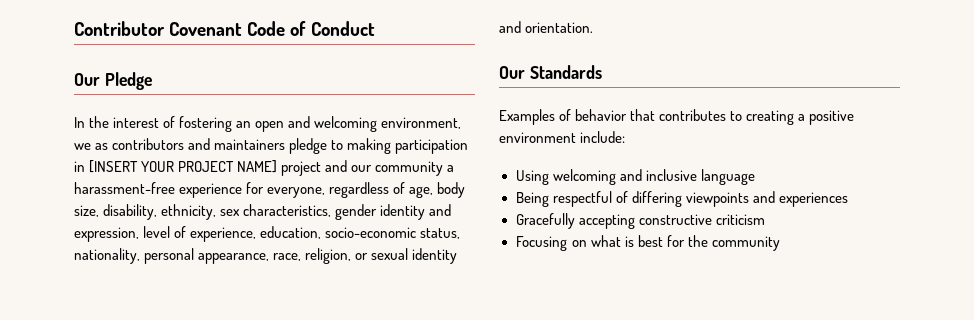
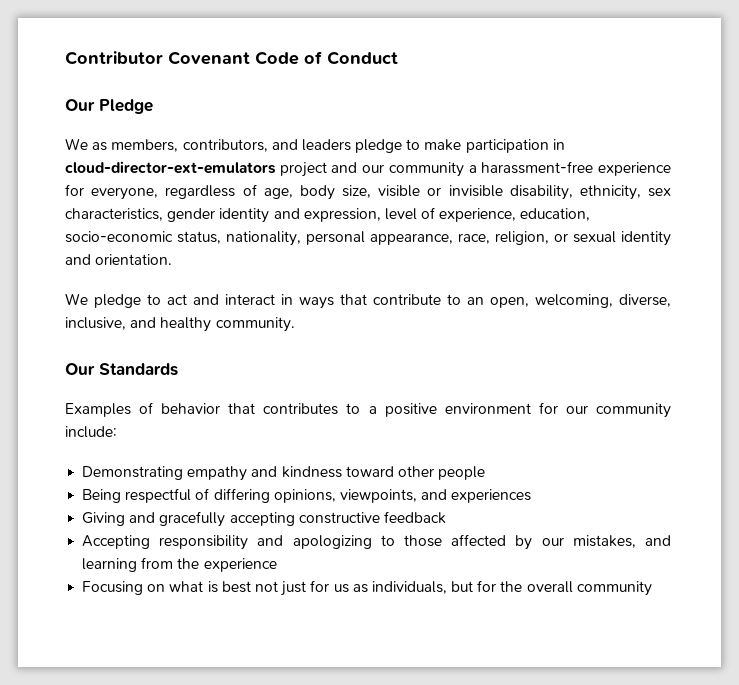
- In the interest of fostering an open and welcoming environment, we as contributors and maintainers pledge to making participation in [INSERT YOUR PROJECT NAME] project and our community a harassment-free experience for everyone, regardless of age, body size, disability, ethnicity, sex characteristics, gender identity and expression, level of experience, education, socio-economic status, nationality, personal appearance, race, religion, or sexual identity and orientation.
+ We as members, contributors, and leaders pledge to make participation in cloud-director-ext-emulators project and our community a harassment-free experience for everyone, regardless of age, body size, visible or invisible disability, ethnicity, sex characteristics, gender identity and expression, level of experience, education, socio-economic status, nationality, personal appearance, race, religion, or sexual identity and orientation.
+ We pledge to act and interact in ways that contribute to an open, welcoming, diverse, inclusive, and healthy community.
- Examples of behavior that contributes to creating a positive environment include:
- Using welcoming and inclusive language
+ Examples of behavior that contributes to a positive environment for our community include:
+ Demonstrating empathy and kindness toward other people
- Being respectful of differing viewpoints and experiences
+ Being respectful of differing opinions, viewpoints, and experiences
- Gracefully accepting constructive criticism
+ Giving and gracefully accepting constructive feedback
+ Accepting responsibility and apologizing to those affected by our mistakes, and learning from the experience
- Focusing on what is best for the community
+ Focusing on what is best not just for us as individuals, but for the overall community

